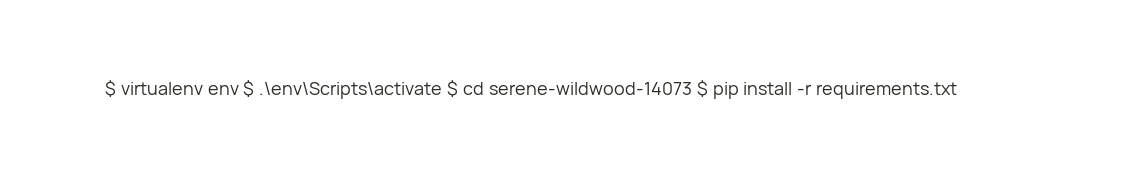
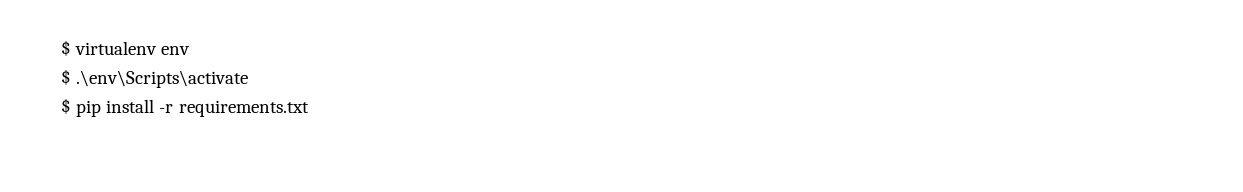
- $ virtualenv env $ .\env\Scripts\activate $ cd serene-wildwood-14073 $ pip install -r requirements.txt
+ $ virtualenv env
+ $ .\env\Scripts\activate
+ $ pip install -r requirements.txt

